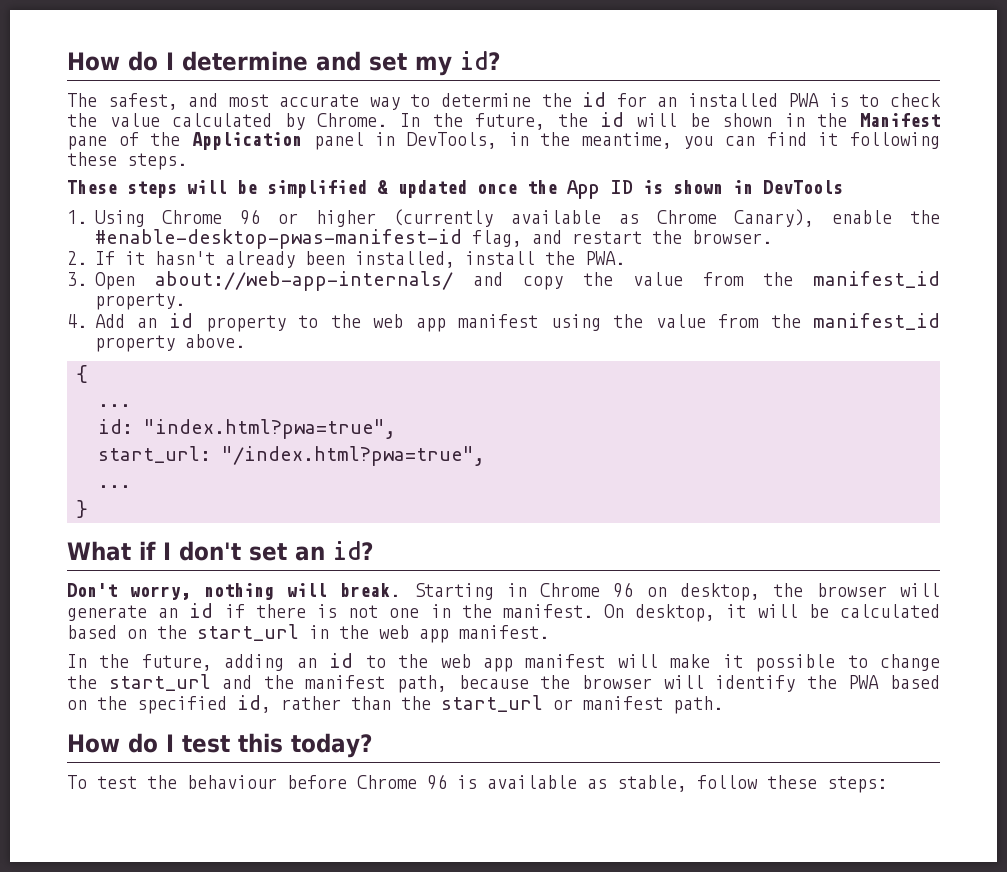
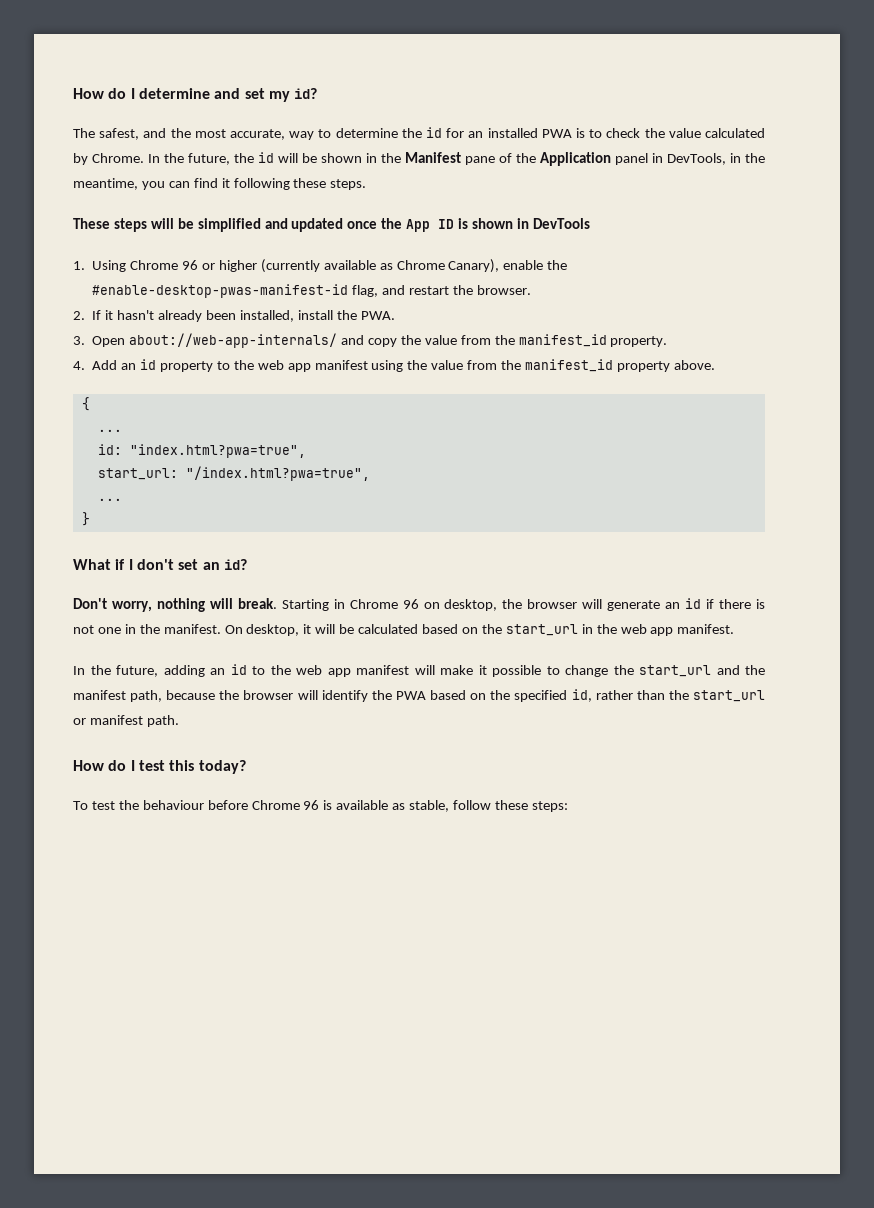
- The safest, and most accurate way to determine the id for an installed PWA is to check the value calculated by Chrome.
+ The safest, and the most accurate, way to determine the id for an installed PWA is to check the value calculated by Chrome.
- These steps will be simplified & updated once the App ID is shown in DevTools
+ These steps will be simplified and updated once the App ID is shown in DevTools

